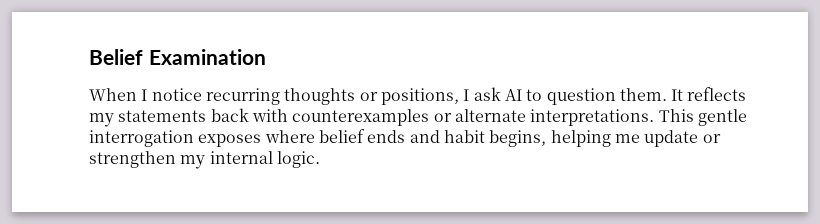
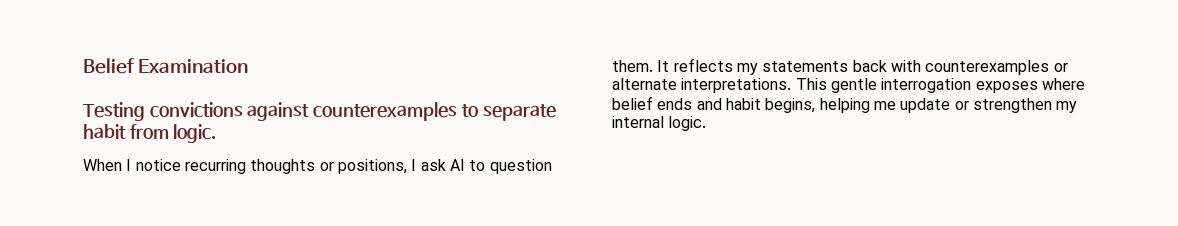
+ Testing convictions against counterexamples to separate habit from logic.

